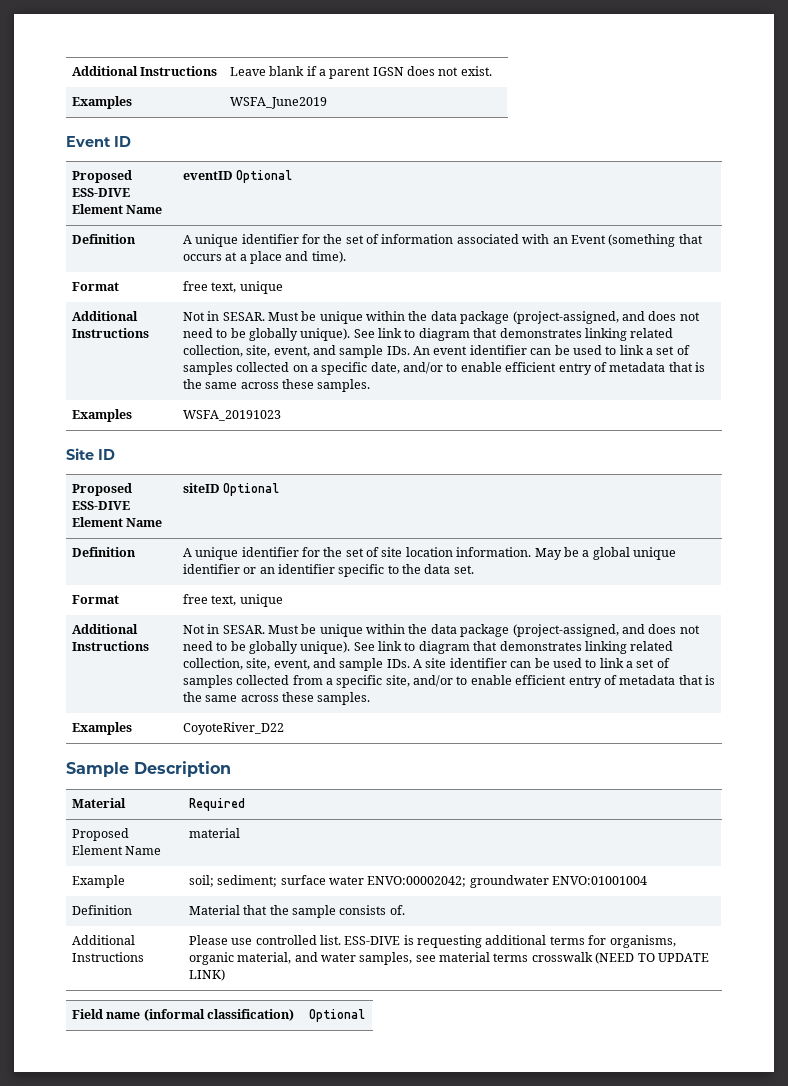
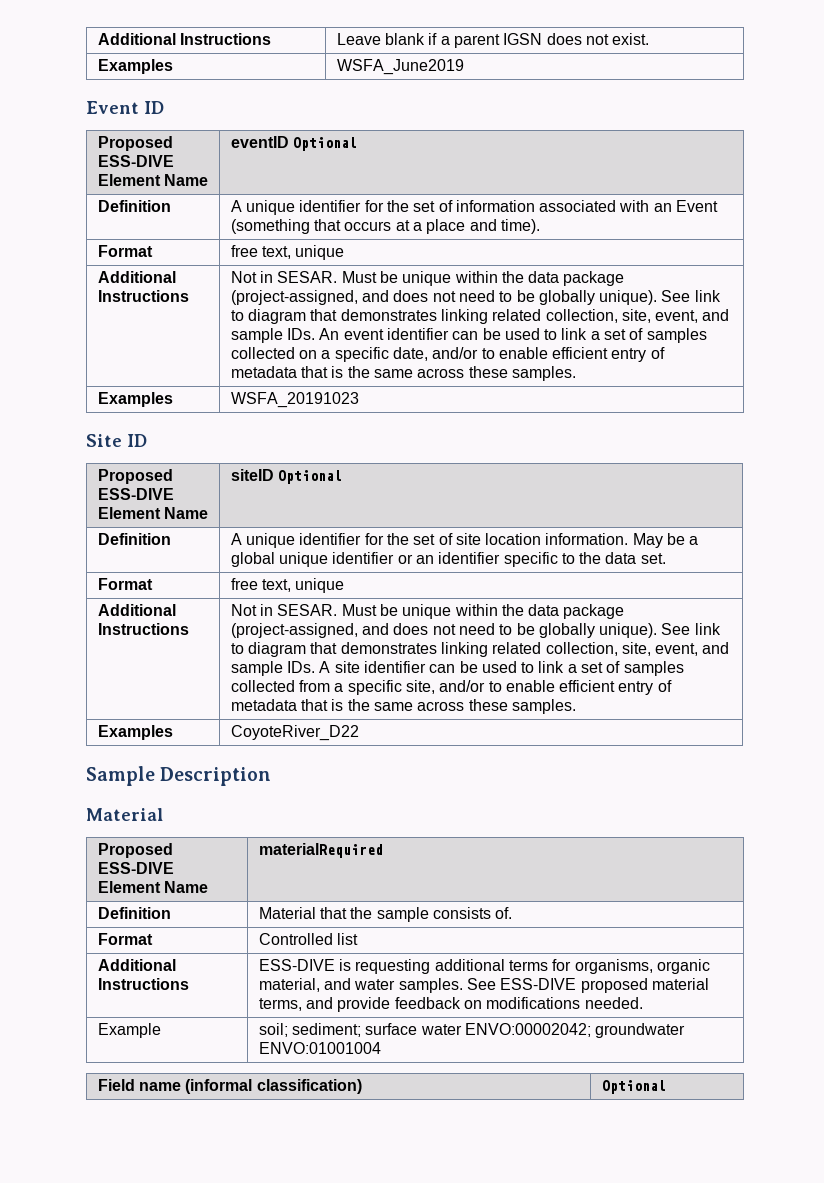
  Sample Description
- Material | Required
- Proposed Element Name | material
+ Material
+ Proposed ESS-DIVE Element Name | materialRequired
+ Definition | Material that the sample consists of.
+ Format | Controlled list
+ Additional Instructions | ESS-DIVE is requesting additional terms for organisms, organic material, and water samples. See ESS-DIVE proposed material terms, and provide feedback on modifications needed.
- Definition | Material that the sample consists of.
- Additional Instructions | Please use controlled list. ESS-DIVE is requesting additional terms for organisms, organic material, and water samples, see material terms crosswalk (NEED TO UPDATE LINK)

